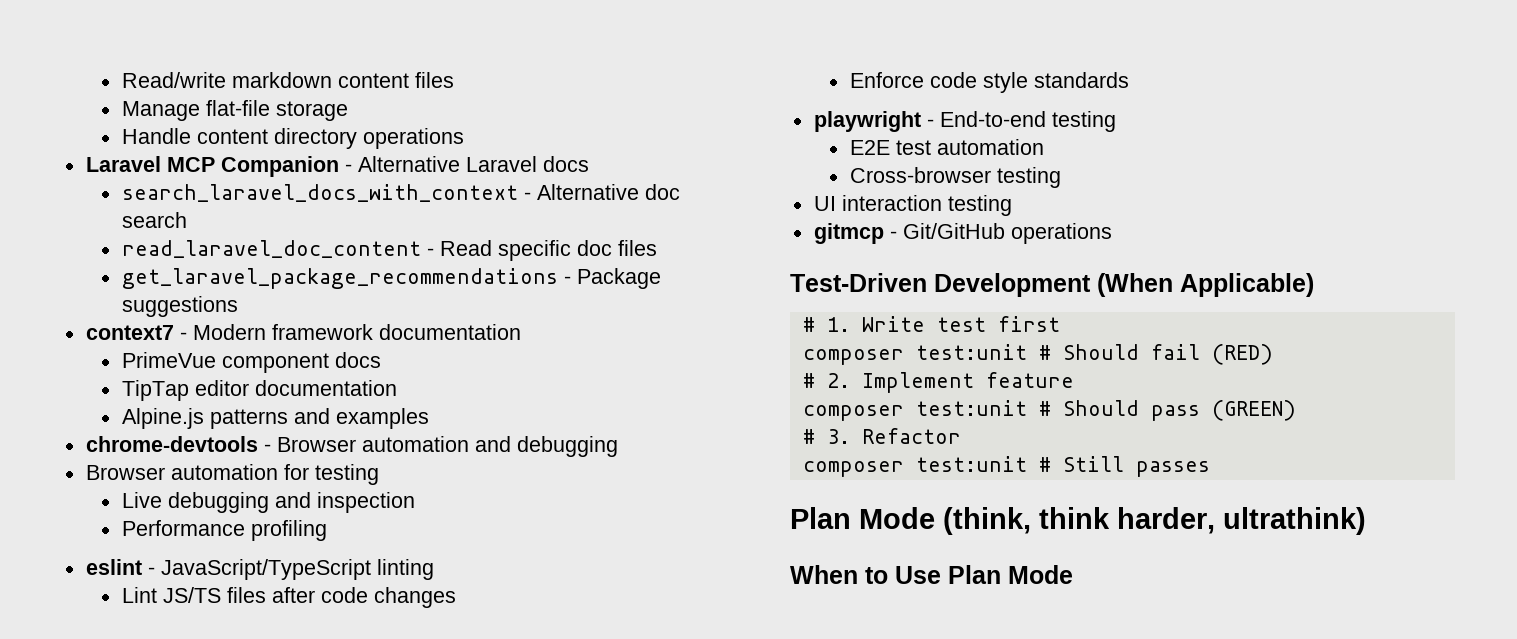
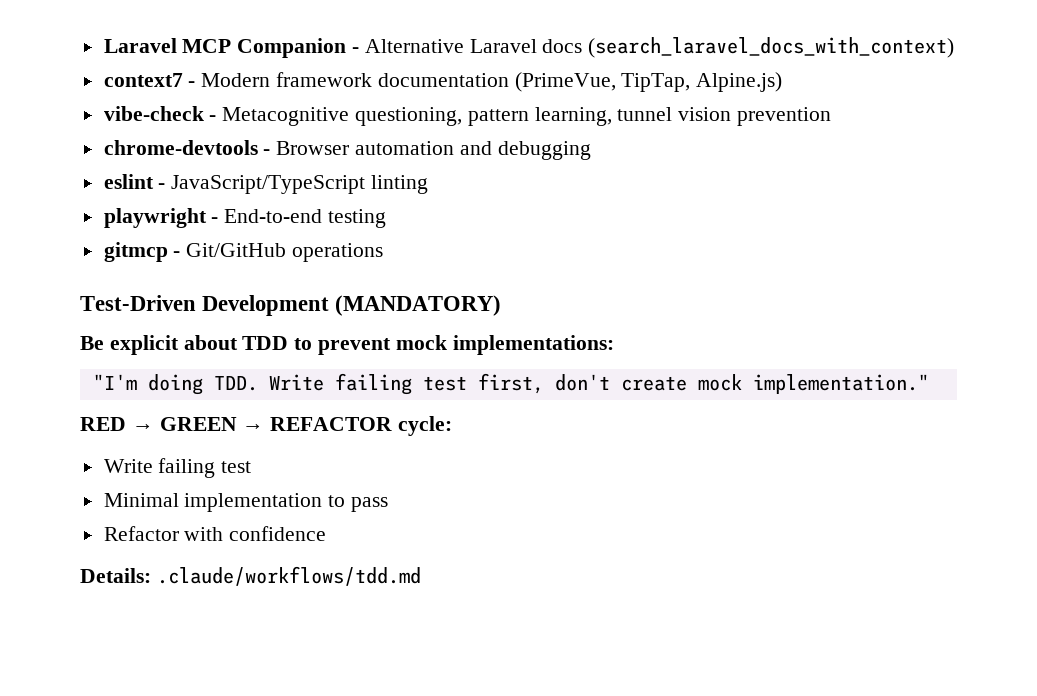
- Read/write markdown content files
- Manage flat-file storage
- Handle content directory operations
- Laravel MCP Companion - Alternative Laravel docs
- search_laravel_docs_with_context - Alternative doc search
- read_laravel_doc_content - Read specific doc files
- get_laravel_package_recommendations - Package suggestions
+ Laravel MCP Companion - Alternative Laravel docs (search_laravel_docs_with_context)
- context7 - Modern framework documentation
- PrimeVue component docs
- TipTap editor documentation
- Alpine.js patterns and examples
+ context7 - Modern framework documentation (PrimeVue, TipTap, Alpine.js)
+ vibe-check - Metacognitive questioning, pattern learning, tunnel vision prevention
- Browser automation for testing
- Live debugging and inspection
- Performance profiling
  eslint - JavaScript/TypeScript linting
- Lint JS/TS files after code changes
- Enforce code style standards
  playwright - End-to-end testing
- E2E test automation
- Cross-browser testing
- UI interaction testing
- Test-Driven Development (When Applicable)
- # 1. Write test first
- composer test:unit # Should fail (RED)
- # 2. Implement feature
- composer test:unit # Should pass (GREEN)
- # 3. Refactor
- composer test:unit # Still passes
- Plan Mode (think, think harder, ultrathink)
- When to Use Plan Mode
+ Test-Driven Development (MANDATORY)
+ Be explicit about TDD to prevent mock implementations:
+ "I'm doing TDD. Write failing test first, don't create mock implementation."
+ RED → GREEN → REFACTOR cycle:
+ Write failing test
+ Minimal implementation to pass
+ Refactor with confidence
+ Details: .claude/workflows/tdd.md

